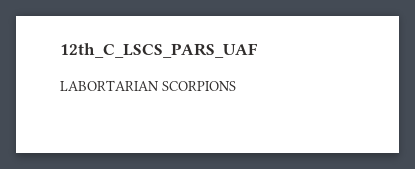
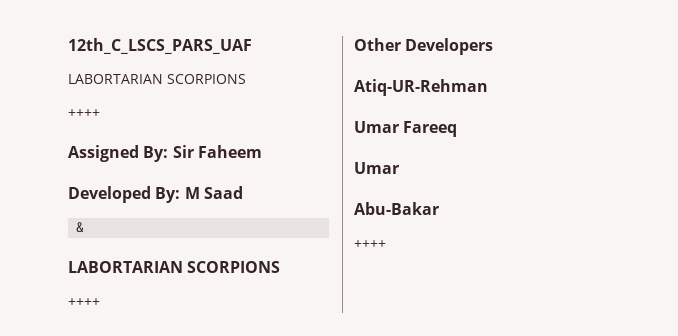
  12th_C_LSCS_PARS_UAF
  LABORTARIAN SCORPIONS
+ ++++
+ Assigned By: Sir Faheem
+ Developed By: M Saad
+ &
+ LABORTARIAN SCORPIONS
+ ++++
+ Other Developers
+ Atiq-UR-Rehman
+ Umar Fareeq
+ Umar
+ Abu-Bakar
+ ++++

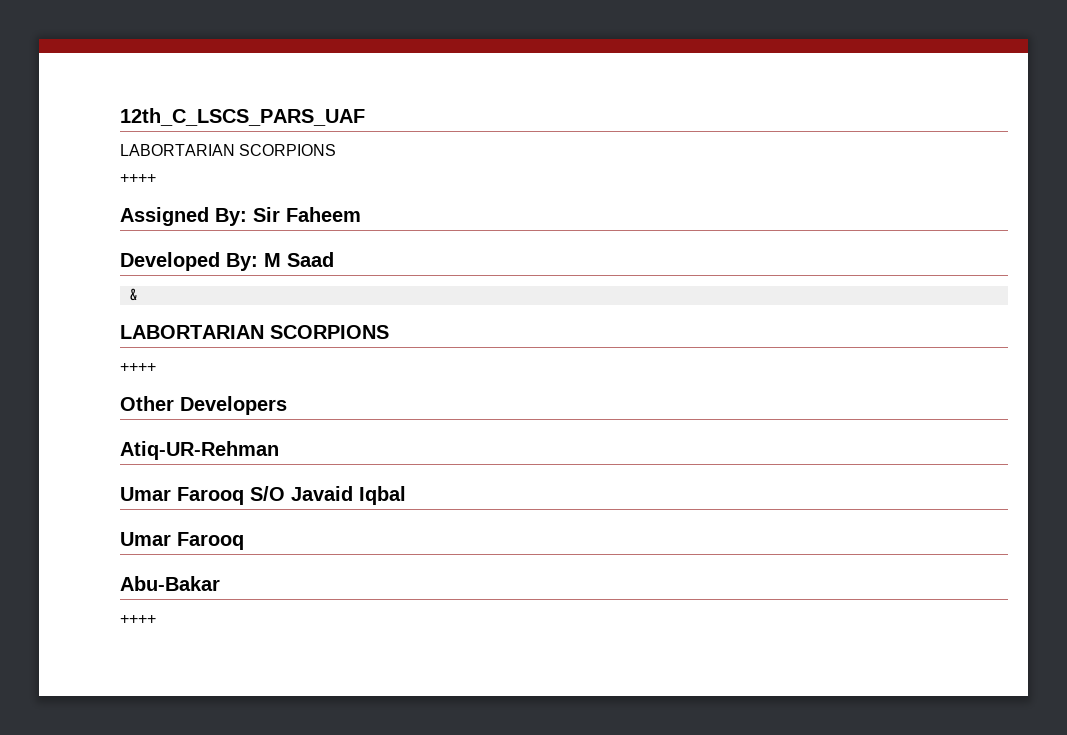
- Umar Fareeq
- Umar
+ Umar Farooq S/O Javaid Iqbal
+ Umar Farooq

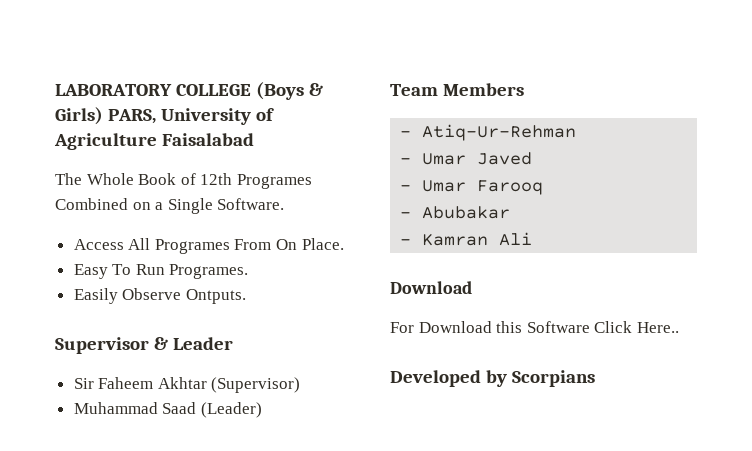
- 12th_C_LSCS_PARS_UAF
- LABORTARIAN SCORPIONS
- ++++
- Assigned By: Sir Faheem
- Developed By: M Saad
- &
- LABORTARIAN SCORPIONS
- ++++
- Other Developers
- Atiq-UR-Rehman
- Umar Farooq S/O Javaid Iqbal
- Umar Farooq
- Abu-Bakar
- ++++
+ LABORATORY COLLEGE (Boys & Girls) PARS, University of Agriculture Faisalabad
+ The Whole Book of 12th Programes Combined on a Single Software.
+ Access All Programes From On Place.
+ Easy To Run Programes.
+ Easily Observe Ontputs.
+ Supervisor & Leader
+ Sir Faheem Akhtar (Supervisor)
+ Muhammad Saad (Leader)
+ Team Members
+ - Atiq-Ur-Rehman
+ - Umar Javed
+ - Umar Farooq
+ - Abubakar
+ - Kamran Ali
+ Download
+ For Download this Software Click Here..
+ Developed by Scorpians

